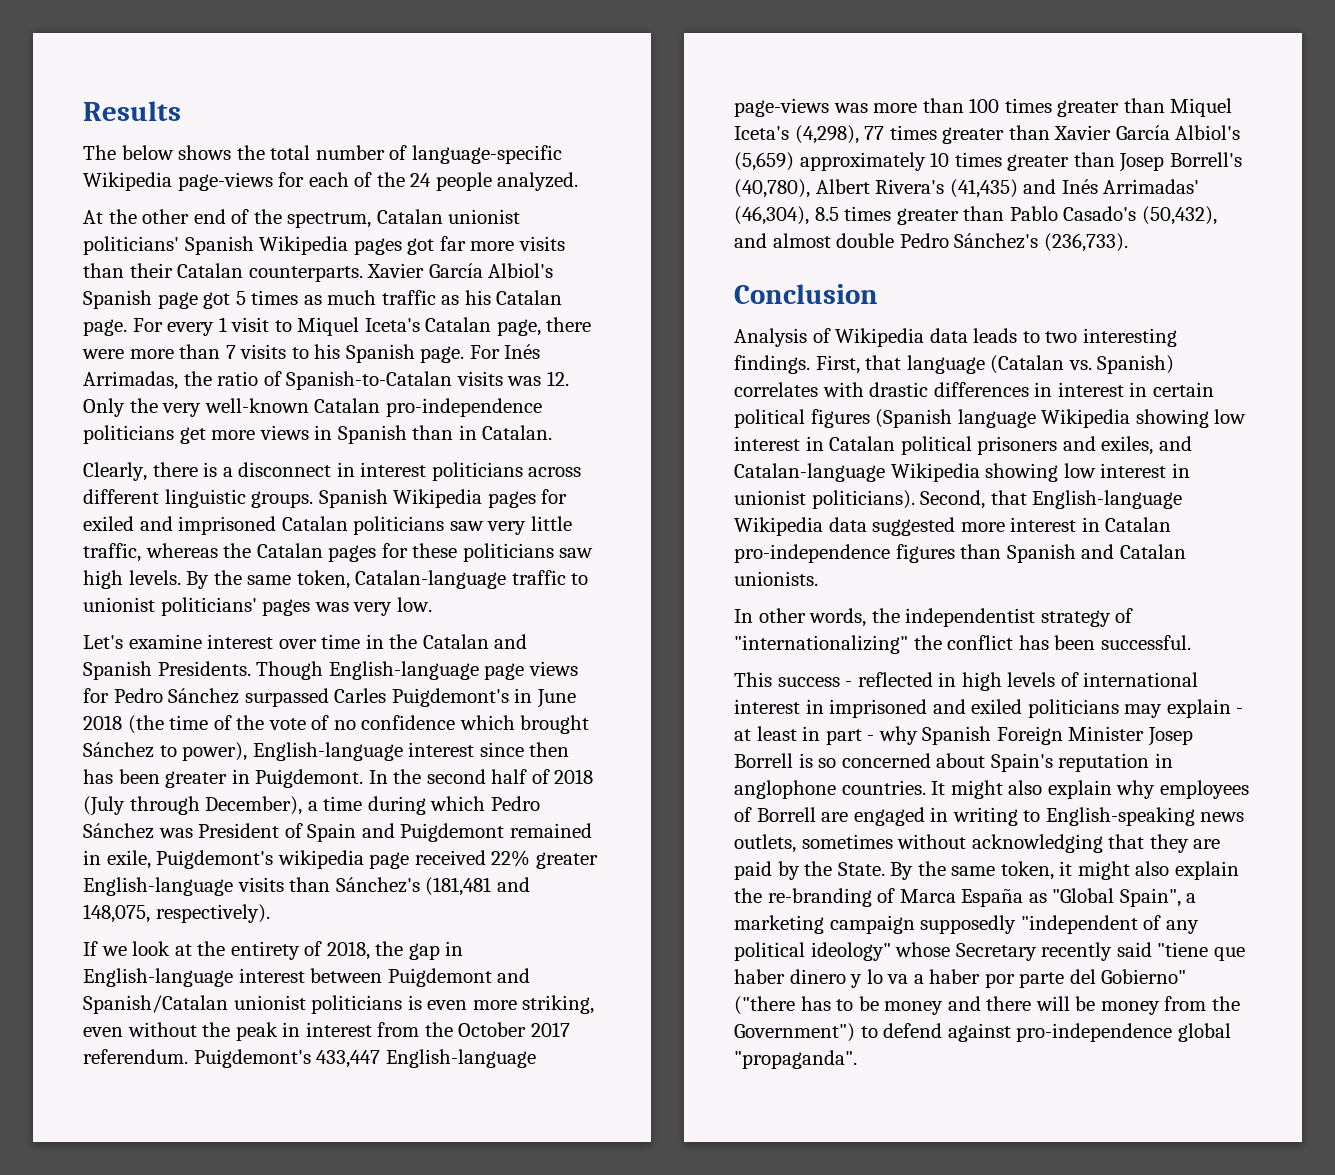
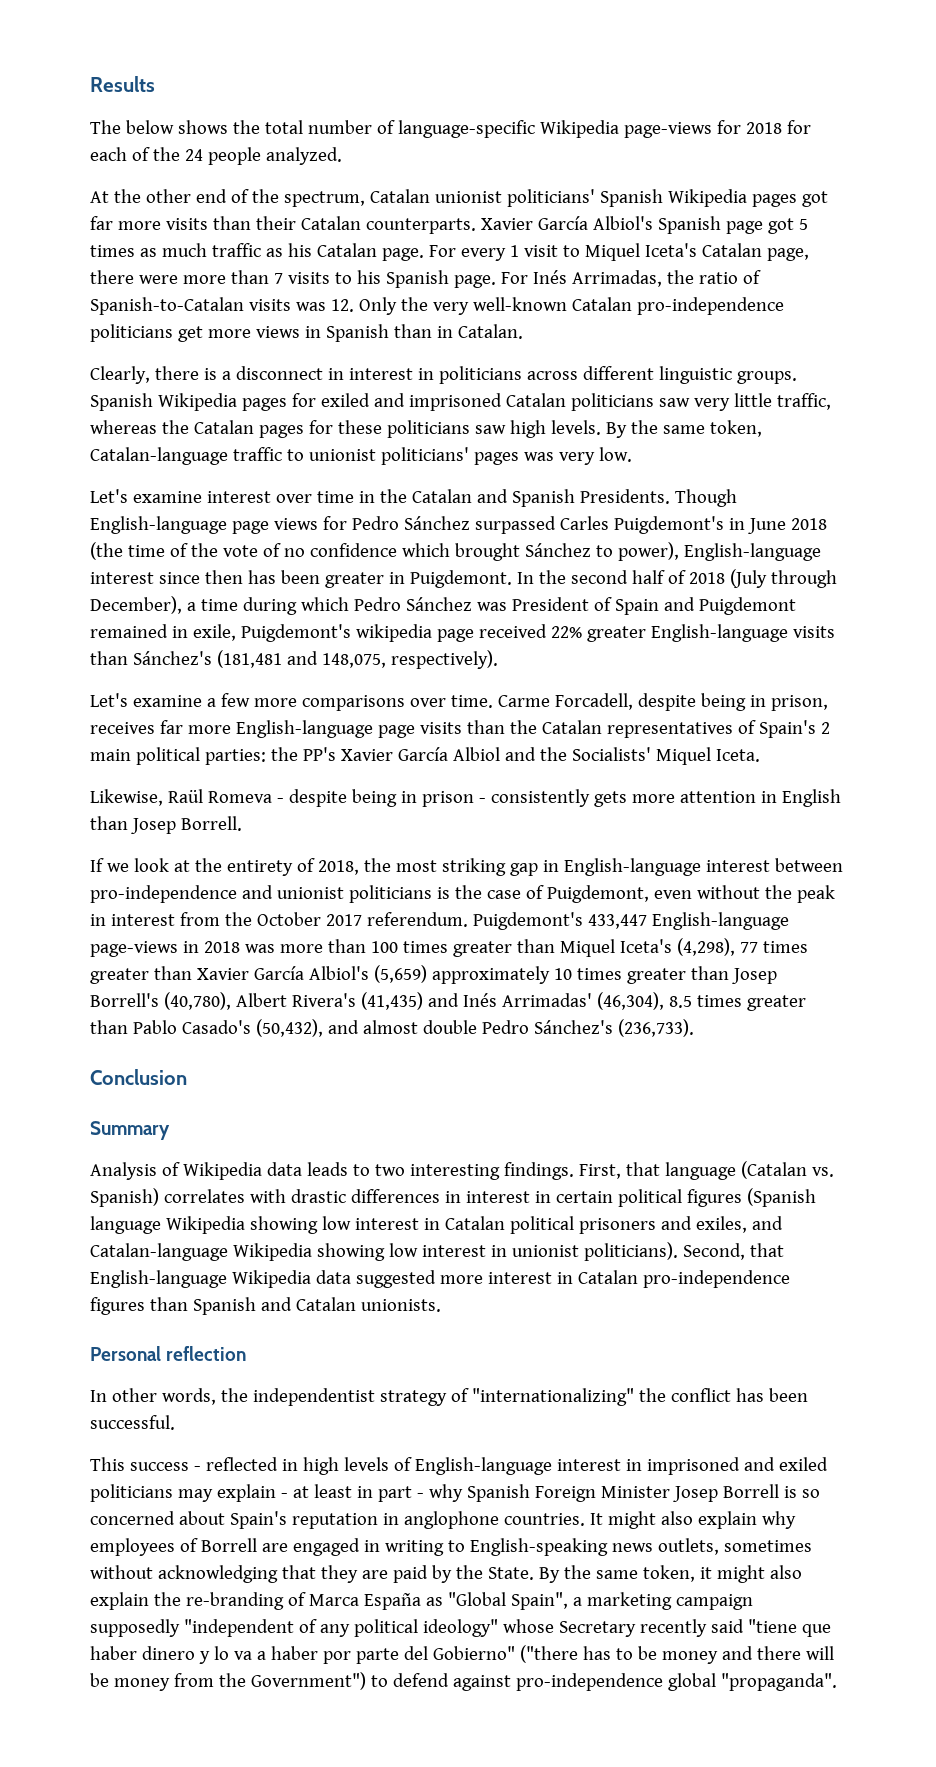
- The below shows the total number of language-specific Wikipedia page-views for each of the 24 people analyzed.
+ The below shows the total number of language-specific Wikipedia page-views for 2018 for each of the 24 people analyzed.
- Clearly, there is a disconnect in interest politicians across different linguistic groups.
+ Clearly, there is a disconnect in interest in politicians across different linguistic groups.
+ Let's examine a few more comparisons over time. Carme Forcadell, despite being in prison, receives far more English-language page visits than the Catalan representatives of Spain's 2 main political parties: the PP's Xavier García Albiol and the Socialists' Miquel Iceta.
+ Likewise, Raül Romeva - despite being in prison - consistently gets more attention in English than Josep Borrell.
- If we look at the entirety of 2018, the gap in English-language interest between Puigdemont and Spanish/Catalan unionist politicians is even more striking, even without the peak in interest from the October 2017 referendum.
+ If we look at the entirety of 2018, the most striking gap in English-language interest between pro-independence and unionist politicians is the case of Puigdemont, even without the peak in interest from the October 2017 referendum.
- Puigdemont's 433,447 English-language page-views was more than 100 times greater than Miquel Iceta's (4,298), 77 times greater than Xavier García Albiol's (5,659) approximately 10 times greater than Josep Borrell's (40,780), Albert Rivera's (41,435) and Inés Arrimadas' (46,304), 8.5 times greater than Pablo Casado's (50,432), and almost double Pedro Sánchez's (236,733).
+ Puigdemont's 433,447 English-language page-views in 2018 was more than 100 times greater than Miquel Iceta's (4,298), 77 times greater than Xavier García Albiol's (5,659) approximately 10 times greater than Josep Borrell's (40,780), Albert Rivera's (41,435) and Inés Arrimadas' (46,304), 8.5 times greater than Pablo Casado's (50,432), and almost double Pedro Sánchez's (236,733).
+ Summary
+ Personal reflection
- This success - reflected in high levels of international interest in imprisoned and exiled politicians may explain - at least in part - why Spanish Foreign Minister Josep Borrell is so concerned about Spain's reputation in anglophone countries.
+ This success - reflected in high levels of English-language interest in imprisoned and exiled politicians may explain - at least in part - why Spanish Foreign Minister Josep Borrell is so concerned about Spain's reputation in anglophone countries.

